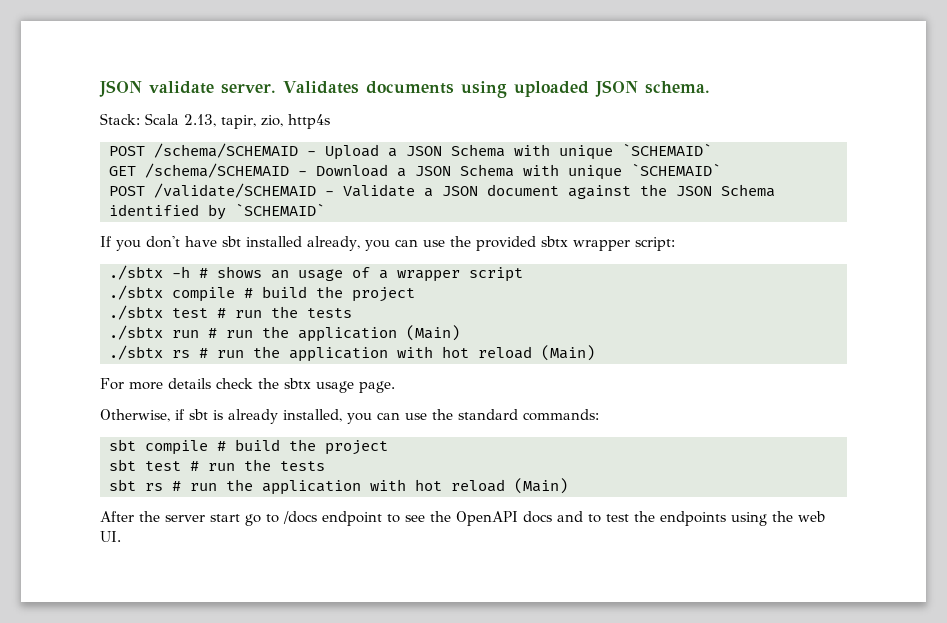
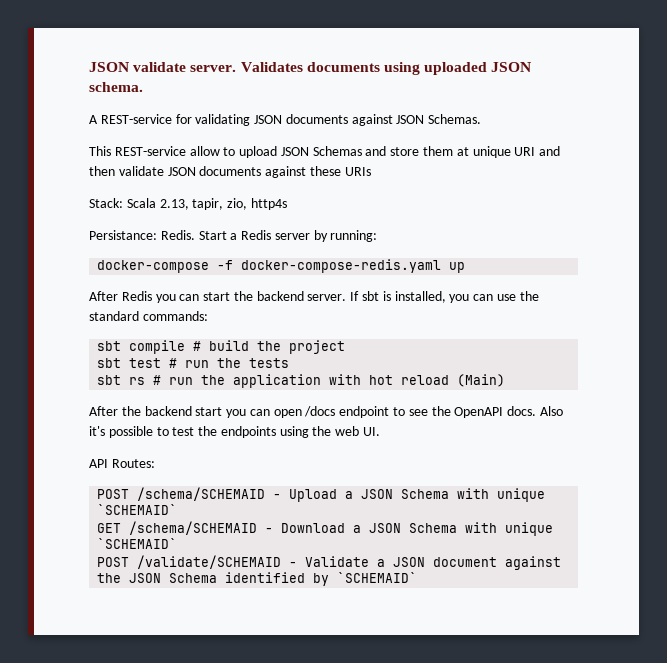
+ A REST-service for validating JSON documents against JSON Schemas.
+ This REST-service allow to upload JSON Schemas and store them at unique URI and then validate JSON documents against these URIs
+ Persistance: Redis. Start a Redis server by running:
+ docker-compose -f docker-compose-redis.yaml up
+ After Redis you can start the backend server. If sbt is installed, you can use the standard commands:
+ sbt compile # build the project
+ sbt test # run the tests
+ sbt rs # run the application with hot reload (Main)
+ After the backend start you can open /docs endpoint to see the OpenAPI docs. Also it's possible to test the endpoints using the web UI.
+ API Routes:
- If you don't have sbt installed already, you can use the provided sbtx wrapper script:
- ./sbtx -h # shows an usage of a wrapper script
- ./sbtx compile # build the project
- ./sbtx test # run the tests
- ./sbtx run # run the application (Main)
- ./sbtx rs # run the application with hot reload (Main)
- For more details check the sbtx usage page.
- Otherwise, if sbt is already installed, you can use the standard commands:
- sbt compile # build the project
- sbt test # run the tests
- sbt rs # run the application with hot reload (Main)
- After the server start go to /docs endpoint to see the OpenAPI docs and to test the endpoints using the web UI.

